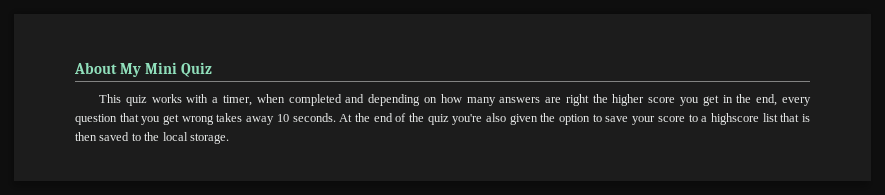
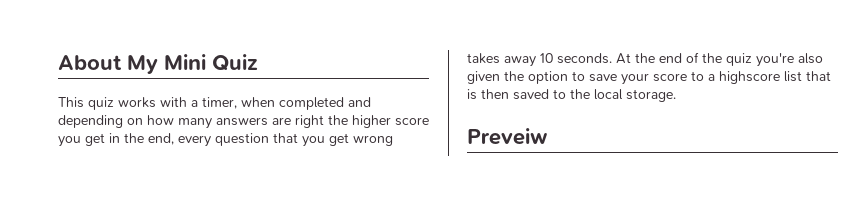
+ Preveiw

